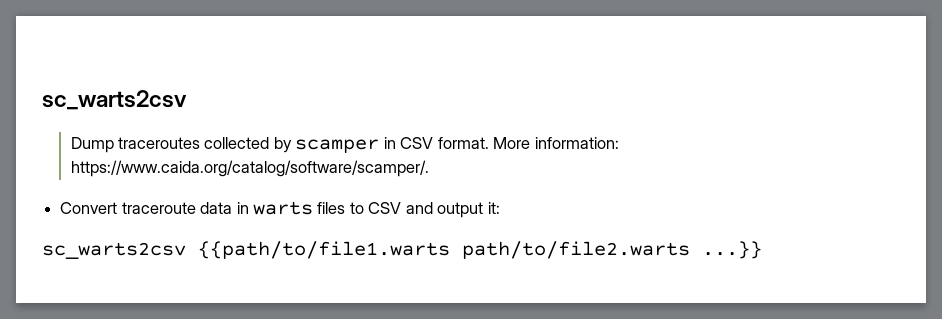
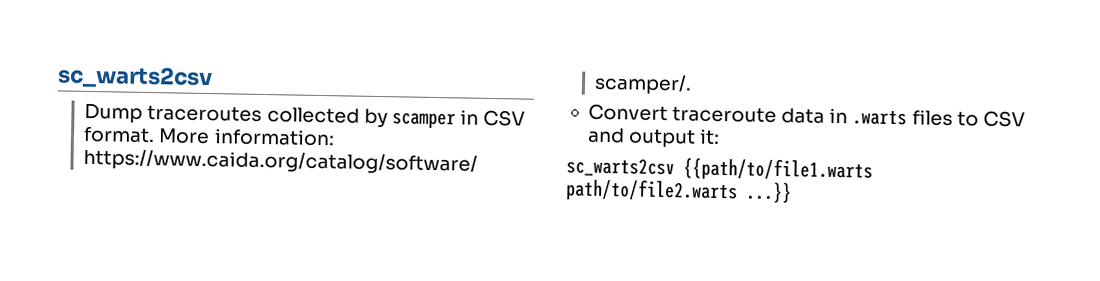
- Convert traceroute data in warts files to CSV and output it:
+ Convert traceroute data in .warts files to CSV and output it:

